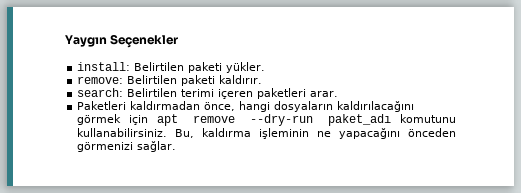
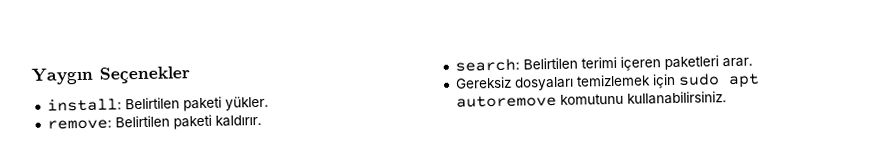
- Paketleri kaldırmadan önce, hangi dosyaların kaldırılacağını görmek için apt remove --dry-run paket_adı komutunu kullanabilirsiniz. Bu, kaldırma işleminin ne yapacağını önceden görmenizi sağlar.
+ Gereksiz dosyaları temizlemek için sudo apt autoremove komutunu kullanabilirsiniz.

